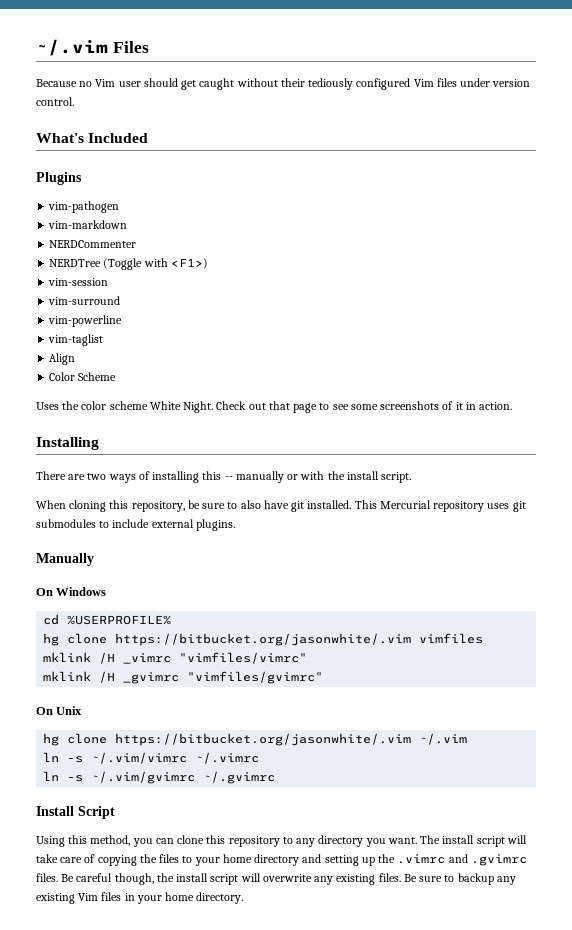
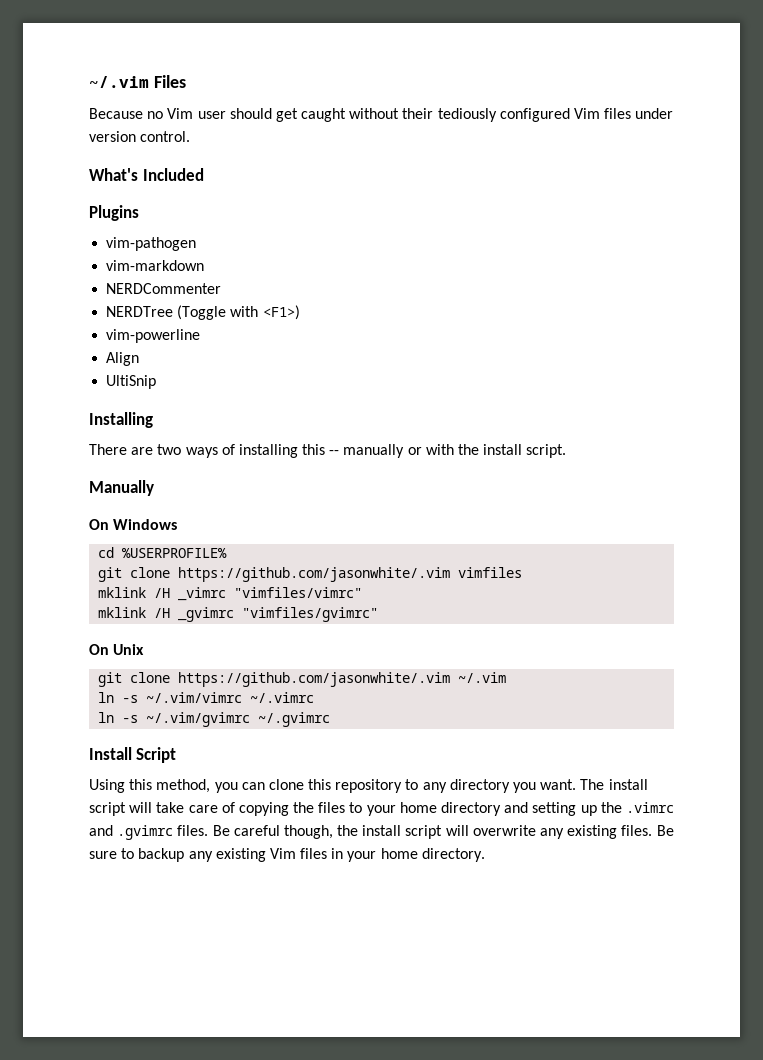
- vim-session
- vim-surround
- vim-taglist
- Color Scheme
- Uses the color scheme White Night. Check out that page to see some screenshots of it in action.
+ UltiSnip
- When cloning this repository, be sure to also have git installed. This Mercurial repository uses git submodules to include external plugins.
- hg clone https://bitbucket.org/jasonwhite/.vim vimfiles
+ git clone https://github.com/jasonwhite/.vim vimfiles
- hg clone https://bitbucket.org/jasonwhite/.vim ~/.vim
+ git clone https://github.com/jasonwhite/.vim ~/.vim

